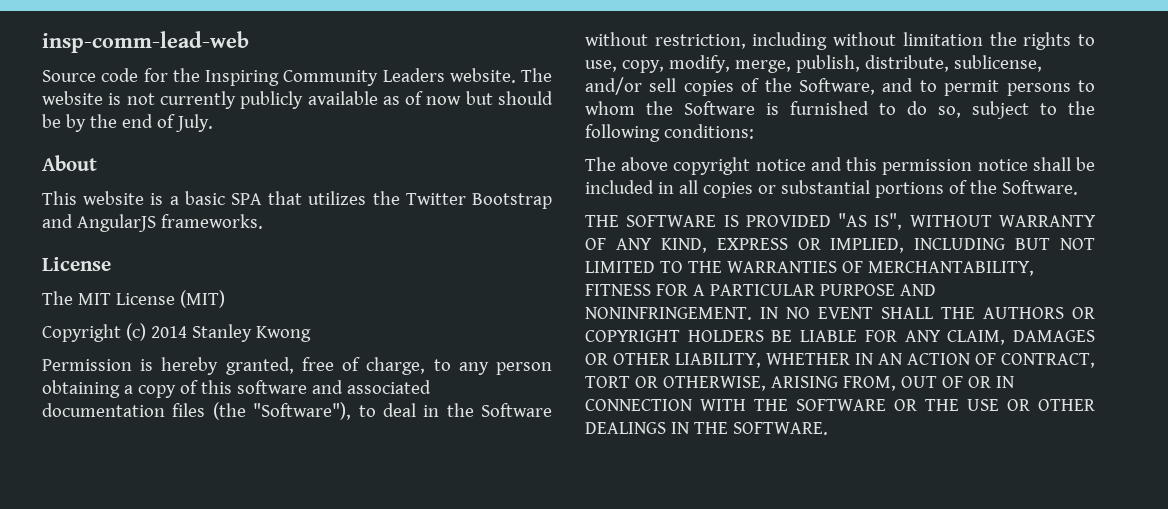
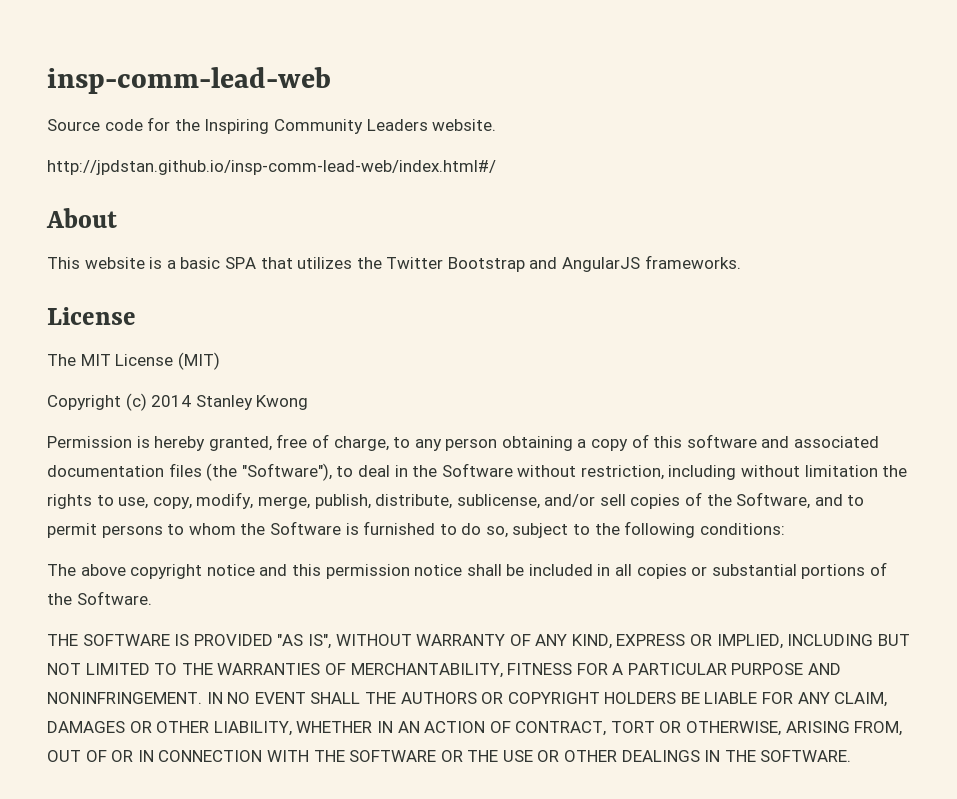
- Source code for the Inspiring Community Leaders website. The website is not currently publicly available as of now but should be by the end of July.
+ Source code for the Inspiring Community Leaders website.
+ http://jpdstan.github.io/insp-comm-lead-web/index.html#/

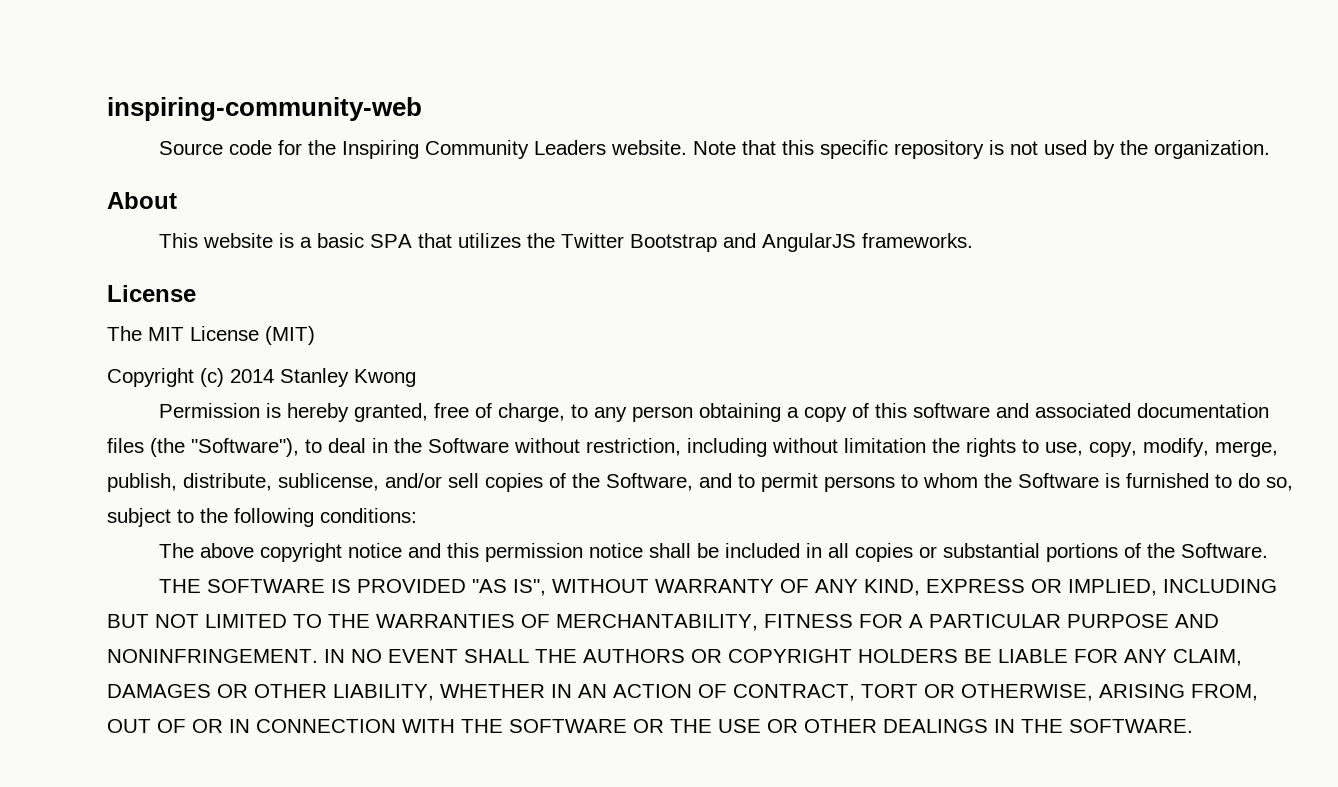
- insp-comm-lead-web
+ inspiring-community-web
- Source code for the Inspiring Community Leaders website.
- http://jpdstan.github.io/insp-comm-lead-web/index.html#/
+ Source code for the Inspiring Community Leaders website. Note that this specific repository is not used by the organization.

